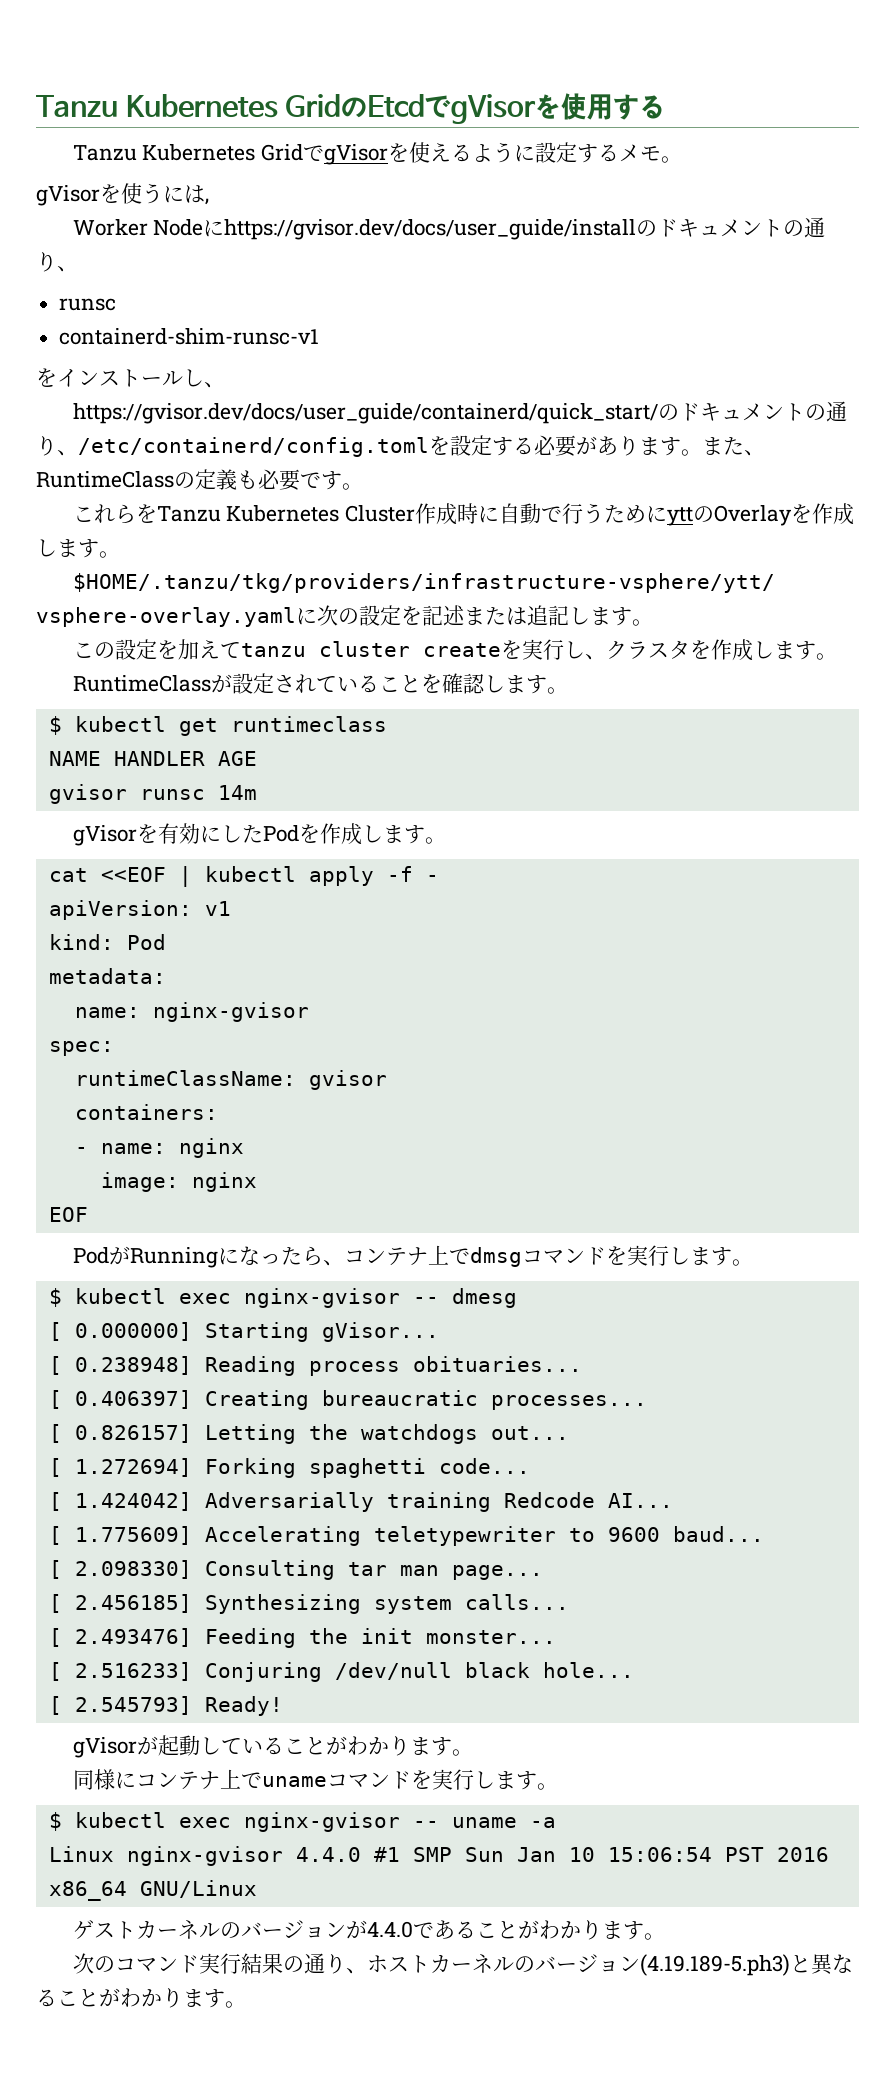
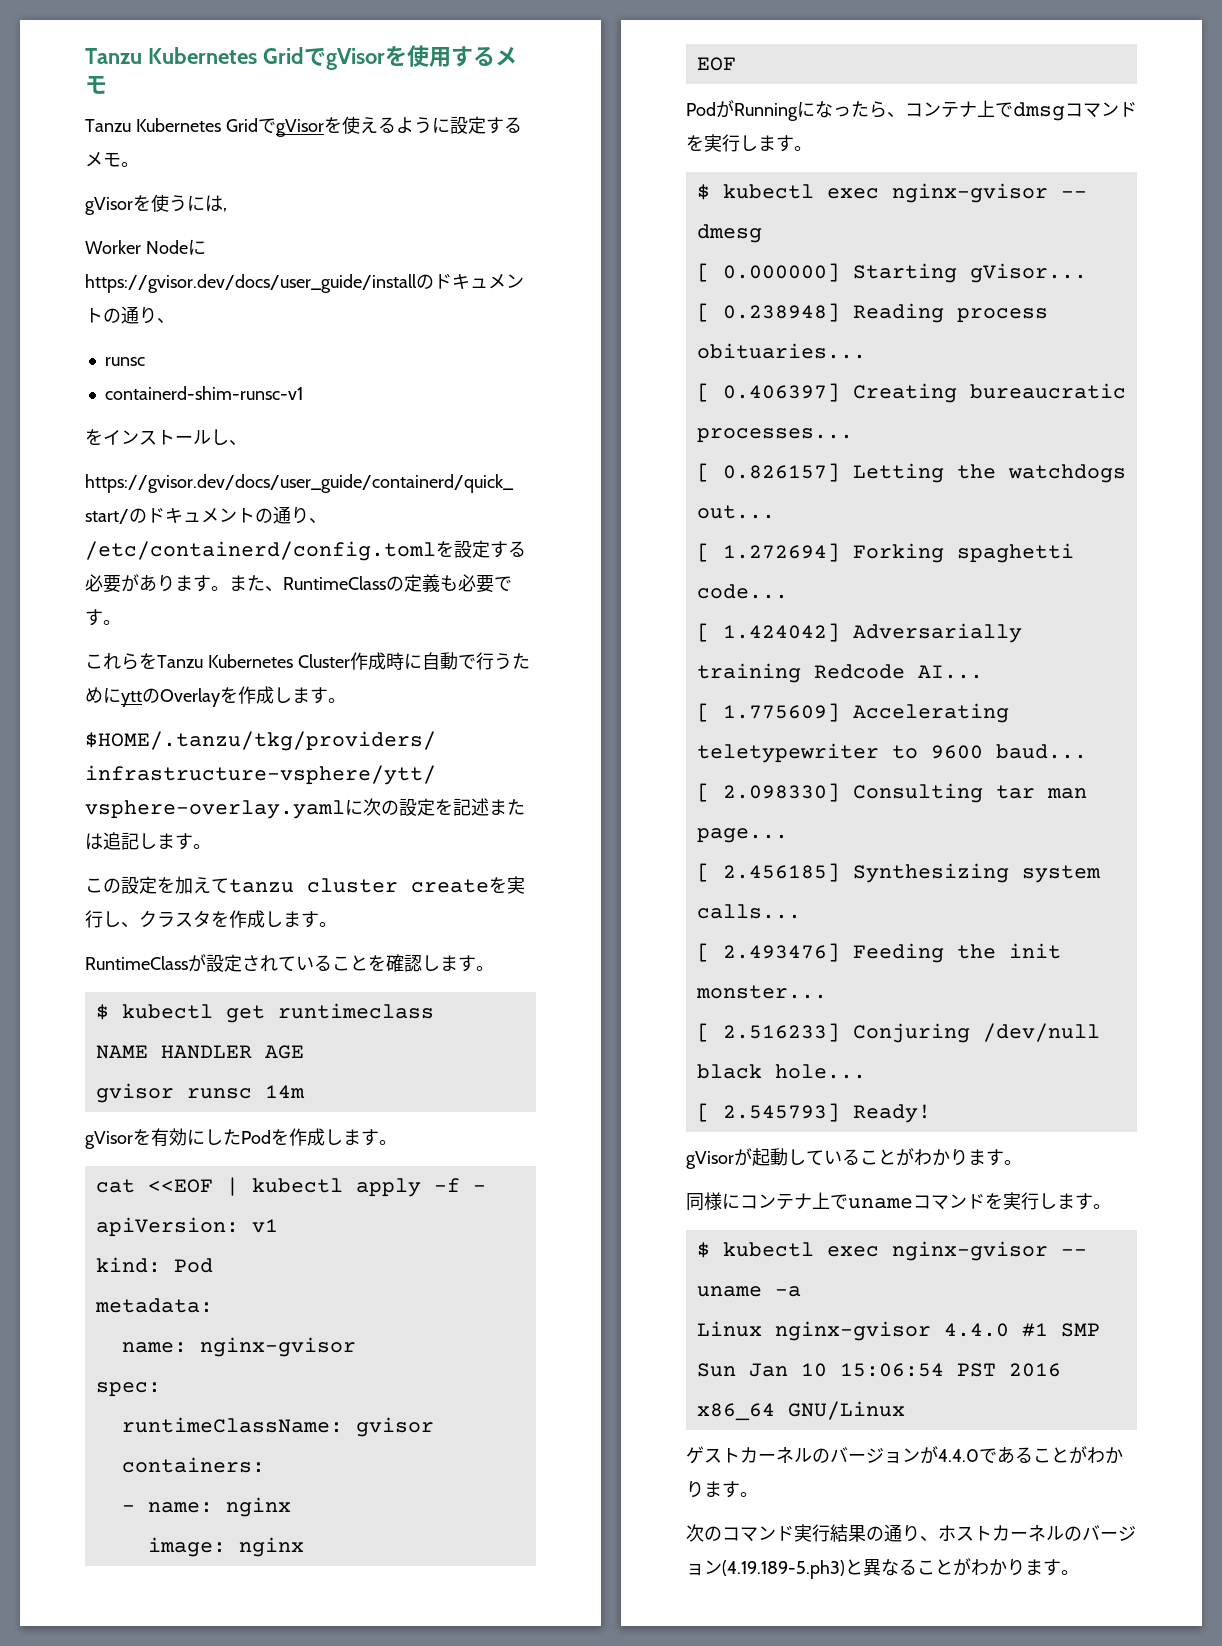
- Tanzu Kubernetes GridのEtcdでgVisorを使用する
+ Tanzu Kubernetes GridでgVisorを使用するメモ

